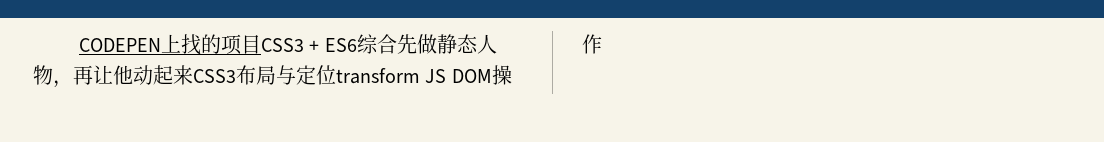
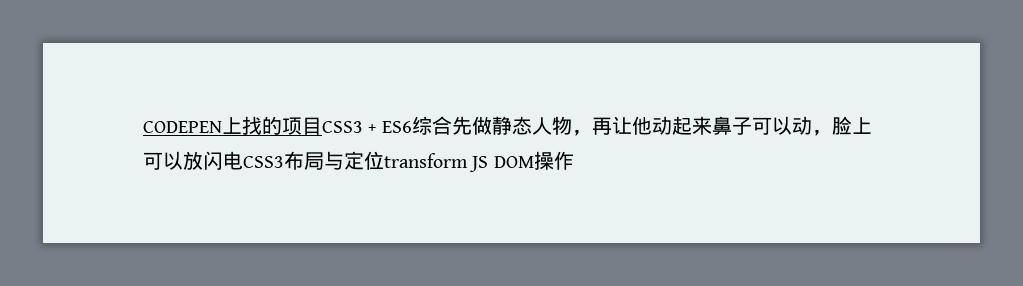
- CODEPEN上找的项目CSS3 + ES6综合先做静态人物，再让他动起来CSS3布局与定位transform JS DOM操作
+ CODEPEN上找的项目CSS3 + ES6综合先做静态人物，再让他动起来鼻子可以动，脸上可以放闪电CSS3布局与定位transform JS DOM操作

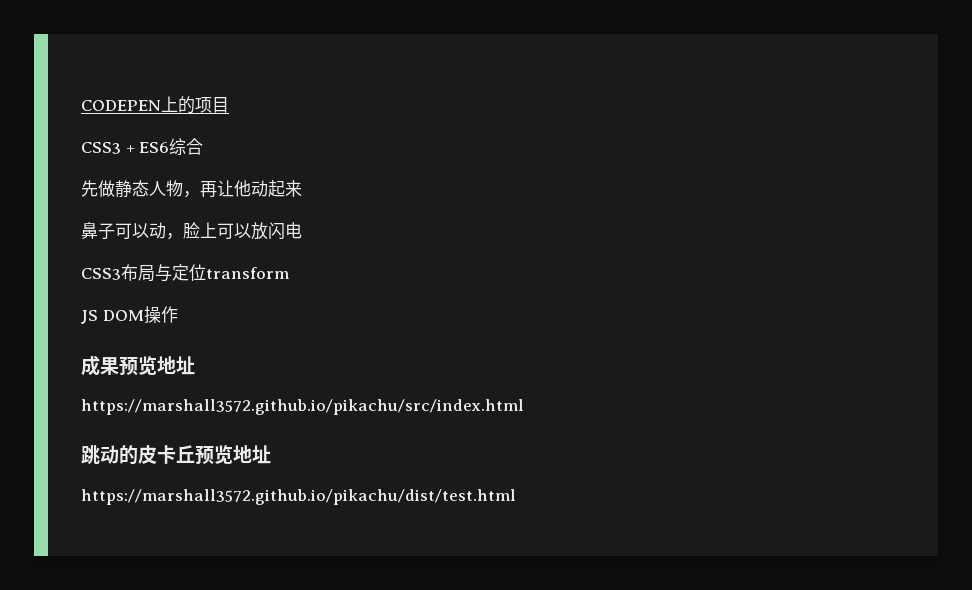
- CODEPEN上找的项目CSS3 + ES6综合先做静态人物，再让他动起来鼻子可以动，脸上可以放闪电CSS3布局与定位transform JS DOM操作
+ CODEPEN上的项目
+ CSS3 + ES6综合
+ 先做静态人物，再让他动起来
+ 鼻子可以动，脸上可以放闪电
+ CSS3布局与定位transform
+ JS DOM操作
+ 成果预览地址
+ https://marshall3572.github.io/pikachu/src/index.html
+ 跳动的皮卡丘预览地址
+ https://marshall3572.github.io/pikachu/dist/test.html

